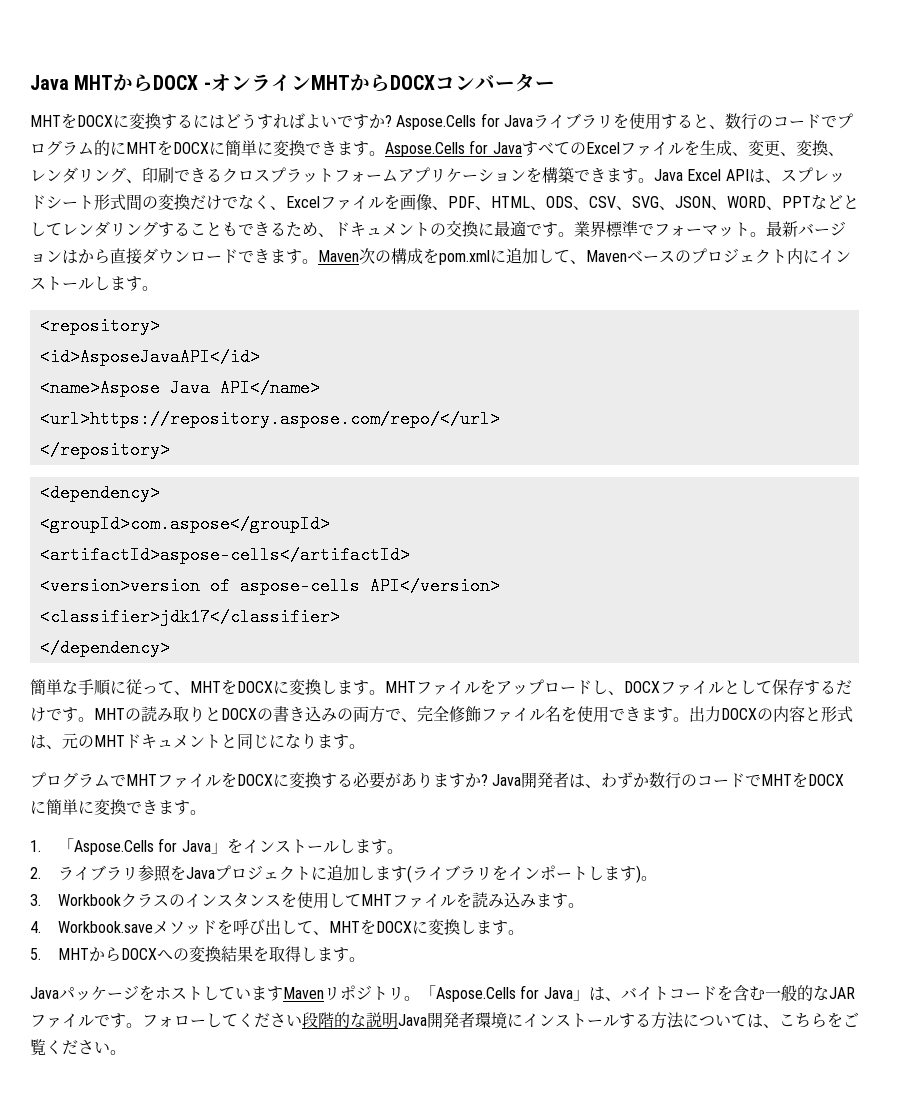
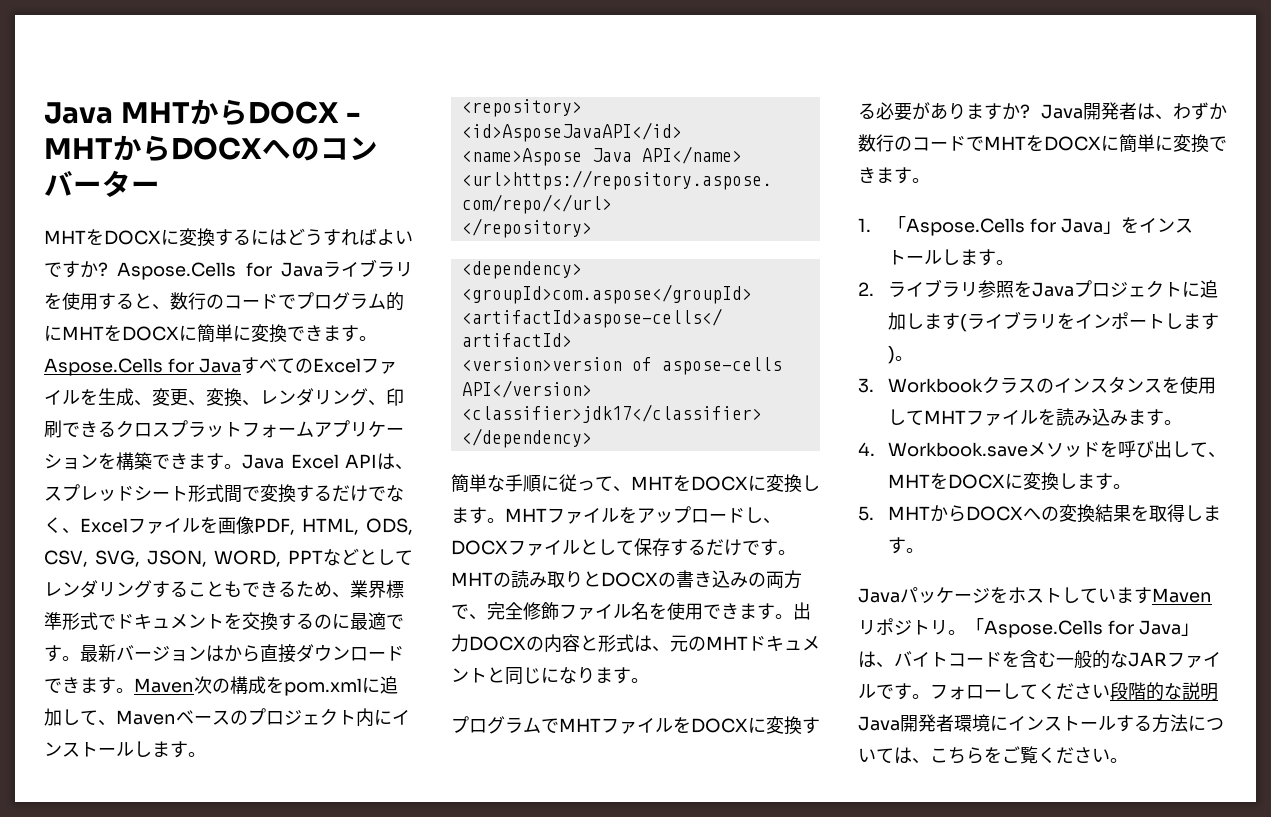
- Java MHTからDOCX -オンラインMHTからDOCXコンバーター
+ Java MHTからDOCX - MHTからDOCXへのコンバーター
- Java Excel APIは、スプレッドシート形式間の変換だけでなく、Excelファイルを画像、PDF、HTML、ODS、CSV、SVG、JSON、WORD、PPTなどとしてレンダリングすることもできるため、ドキュメントの交換に最適です。業界標準でフォーマット。
+ Java Excel APIは、スプレッドシート形式間で変換するだけでなく、Excelファイルを画像PDF, HTML, ODS, CSV, SVG, JSON, WORD, PPTなどとしてレンダリングすることもできるため、業界標準形式でドキュメントを交換するのに最適です。

